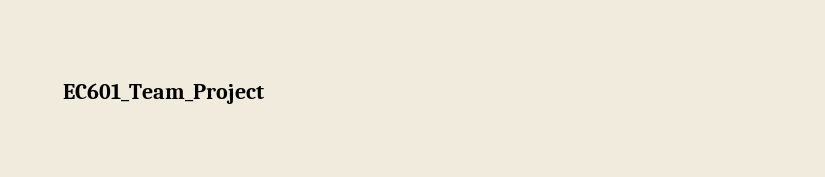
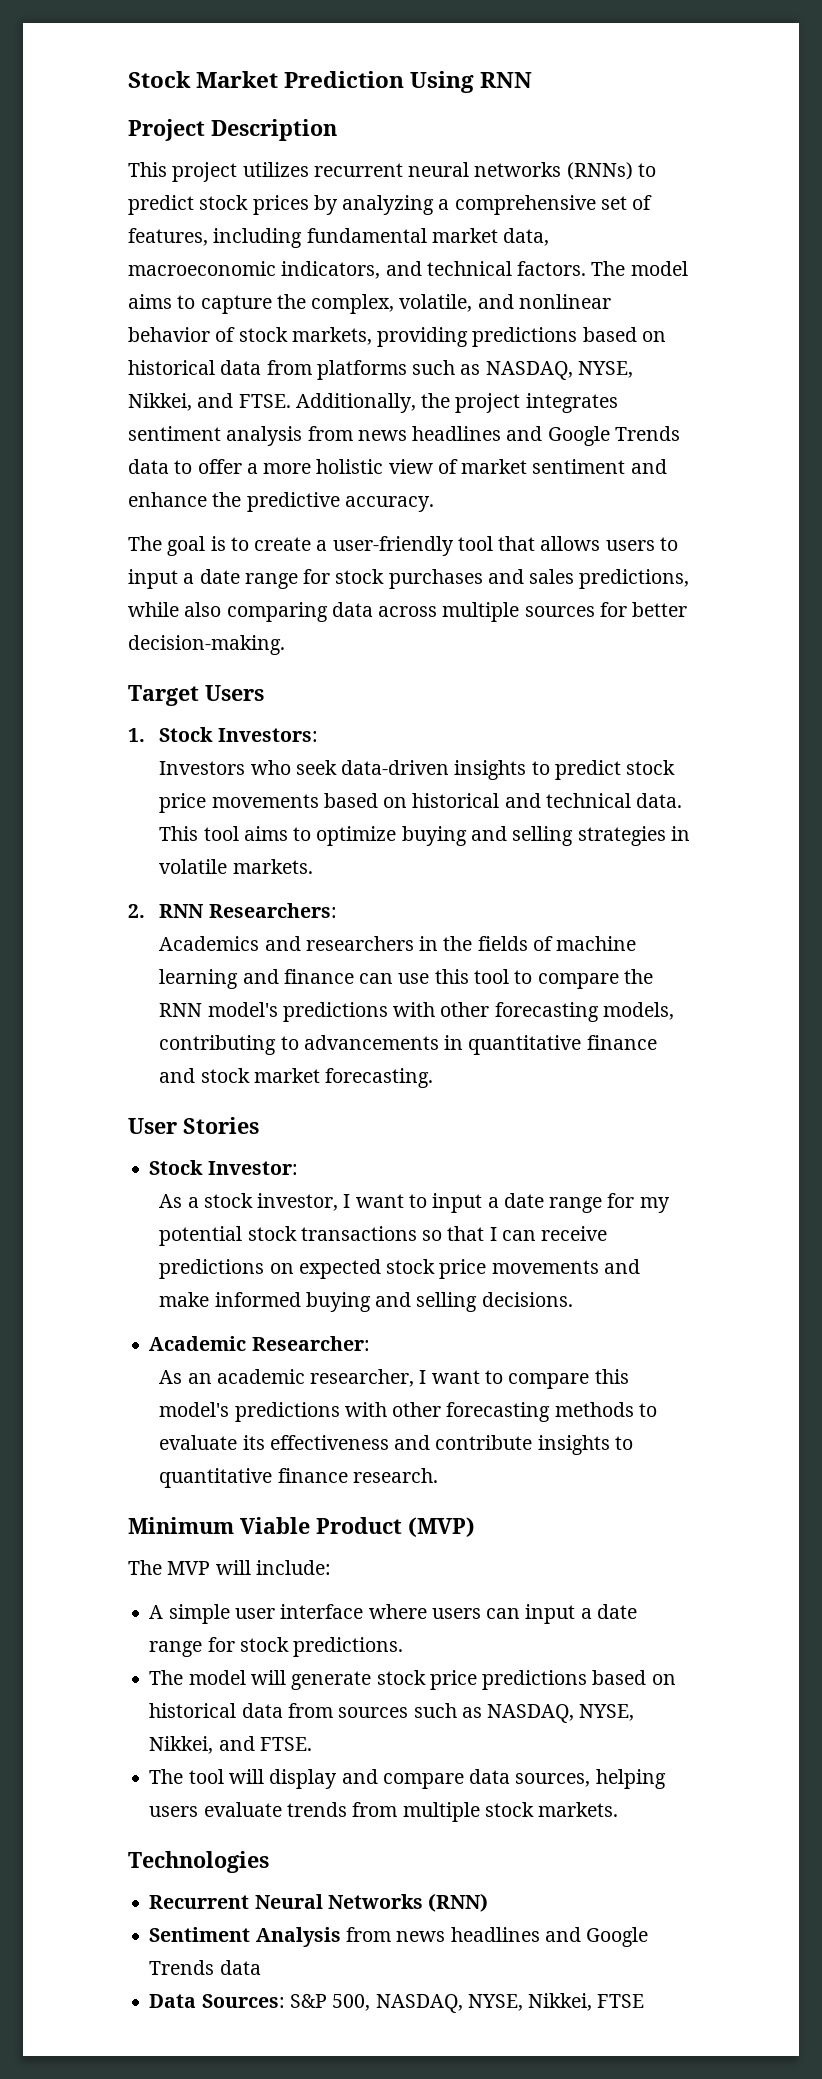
- EC601_Team_Project
+ Stock Market Prediction Using RNN
+ Project Description
+ This project utilizes recurrent neural networks (RNNs) to predict stock prices by analyzing a comprehensive set of features, including fundamental market data, macroeconomic indicators, and technical factors. The model aims to capture the complex, volatile, and nonlinear behavior of stock markets, providing predictions based on historical data from platforms such as NASDAQ, NYSE, Nikkei, and FTSE. Additionally, the project integrates sentiment analysis from news headlines and Google Trends data to offer a more holistic view of market sentiment and enhance the predictive accuracy.
+ The goal is to create a user-friendly tool that allows users to input a date range for stock purchases and sales predictions, while also comparing data across multiple sources for better decision-making.
+ Target Users
+ 1. Stock Investors:
+ Investors who seek data-driven insights to predict stock price movements based on historical and technical data. This tool aims to optimize buying and selling strategies in volatile markets.
+ 2. RNN Researchers:
+ Academics and researchers in the fields of machine learning and finance can use this tool to compare the RNN model's predictions with other forecasting models, contributing to advancements in quantitative finance and stock market forecasting.
+ User Stories
+ Stock Investor:
+ As a stock investor, I want to input a date range for my potential stock transactions so that I can receive predictions on expected stock price movements and make informed buying and selling decisions.
+ Academic Researcher:
+ As an academic researcher, I want to compare this model's predictions with other forecasting methods to evaluate its effectiveness and contribute insights to quantitative finance research.
+ Minimum Viable Product (MVP)
+ The MVP will include:
+ A simple user interface where users can input a date range for stock predictions.
+ The model will generate stock price predictions based on historical data from sources such as NASDAQ, NYSE, Nikkei, and FTSE.
+ The tool will display and compare data sources, helping users evaluate trends from multiple stock markets.
+ Technologies
+ Recurrent Neural Networks (RNN)
+ Sentiment Analysis from news headlines and Google Trends data
+ Data Sources: S&P 500, NASDAQ, NYSE, Nikkei, FTSE

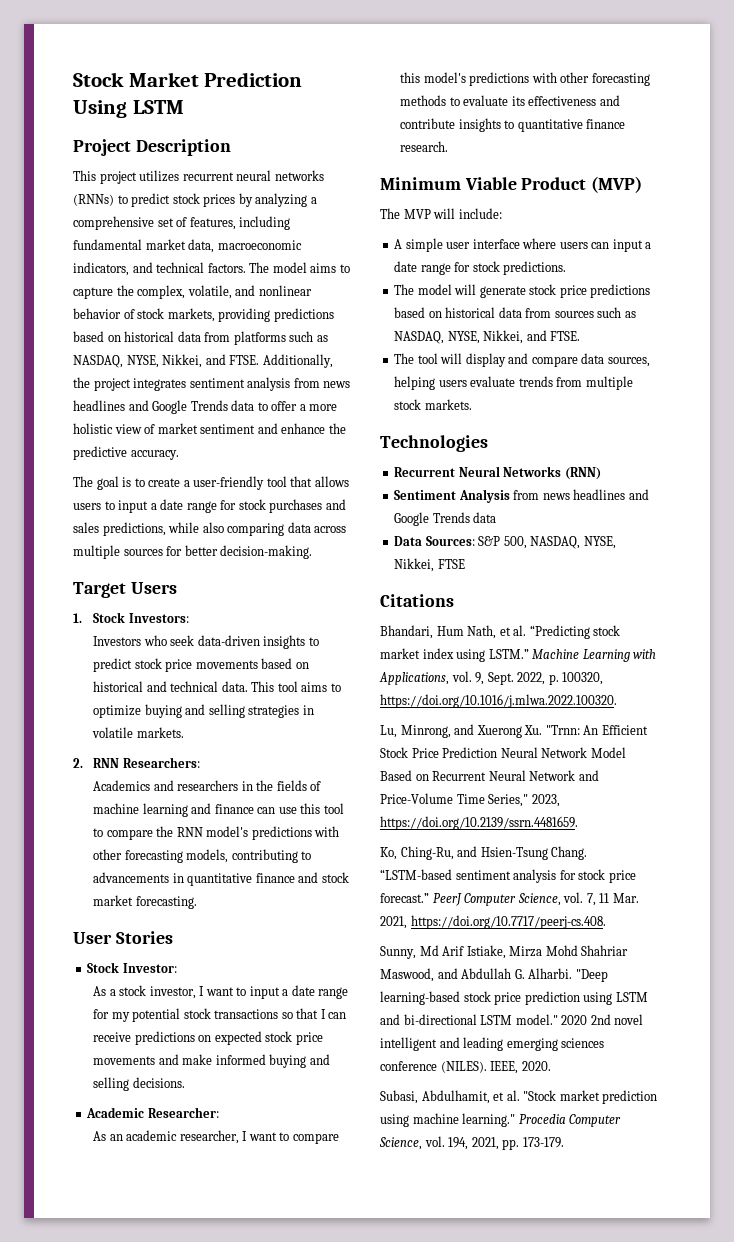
- Stock Market Prediction Using RNN
+ Stock Market Prediction Using LSTM
+ Citations
+ Bhandari, Hum Nath, et al. “Predicting stock market index using LSTM.” Machine Learning with Applications, vol. 9, Sept. 2022, p. 100320, https://doi.org/10.1016/j.mlwa.2022.100320.
+ Lu, Minrong, and Xuerong Xu. "Trnn: An Efficient Stock Price Prediction Neural Network Model Based on Recurrent Neural Network and Price-Volume Time Series," 2023, https://doi.org/10.2139/ssrn.4481659.
+ Ko, Ching-Ru, and Hsien-Tsung Chang. “LSTM-based sentiment analysis for stock price forecast.” PeerJ Computer Science, vol. 7, 11 Mar. 2021, https://doi.org/10.7717/peerj-cs.408.
+ Sunny, Md Arif Istiake, Mirza Mohd Shahriar Maswood, and Abdullah G. Alharbi. "Deep learning-based stock price prediction using LSTM and bi-directional LSTM model." 2020 2nd novel intelligent and leading emerging sciences conference (NILES). IEEE, 2020.
+ Subasi, Abdulhamit, et al. "Stock market prediction using machine learning." Procedia Computer Science, vol. 194, 2021, pp. 173-179.

